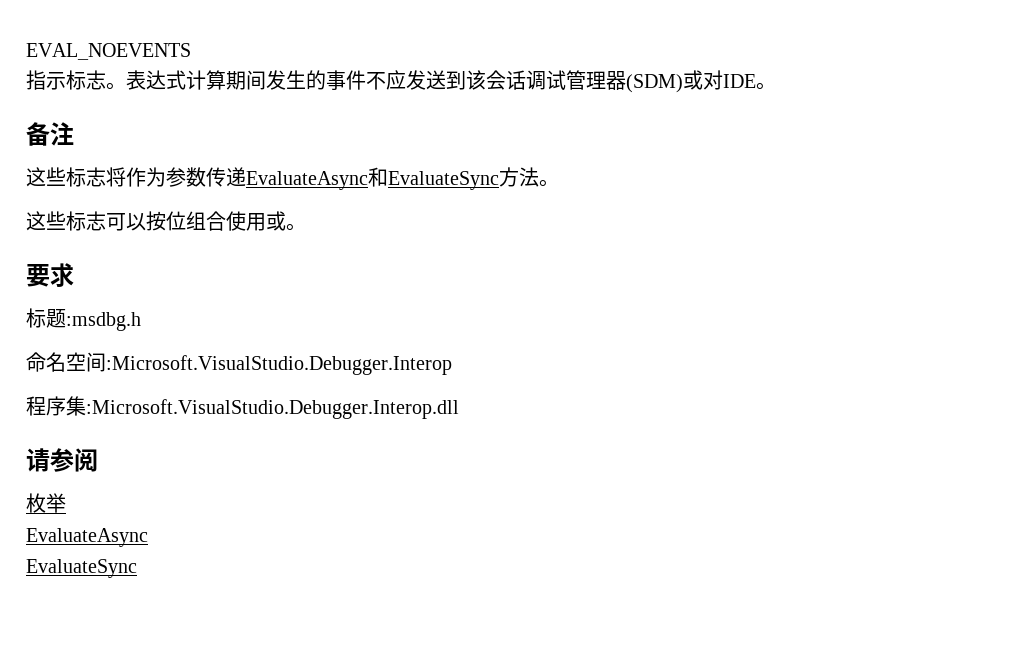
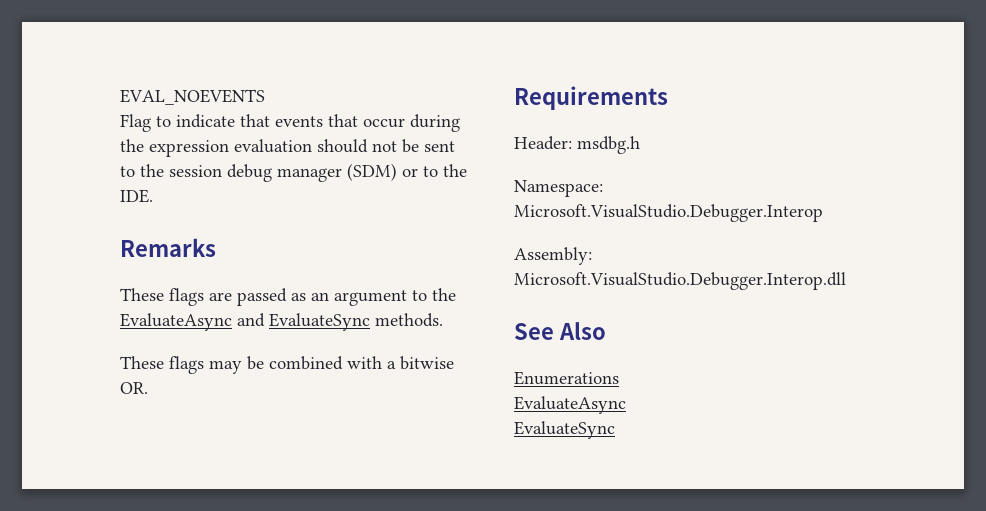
- 指示标志。表达式计算期间发生的事件不应发送到该会话调试管理器(SDM)或对IDE。
- 备注
- 这些标志将作为参数传递EvaluateAsync和EvaluateSync方法。
- 这些标志可以按位组合使用或。
- 要求
- 标题:msdbg.h
- 命名空间:Microsoft.VisualStudio.Debugger.Interop
- 程序集:Microsoft.VisualStudio.Debugger.Interop.dll
- 请参阅
- 枚举
+ Flag to indicate that events that occur during the expression evaluation should not be sent to the session debug manager (SDM) or to the IDE.
+ Remarks
+ These flags are passed as an argument to the EvaluateAsync and EvaluateSync methods.
+ These flags may be combined with a bitwise OR.
+ Requirements
+ Header: msdbg.h
+ Namespace: Microsoft.VisualStudio.Debugger.Interop
+ Assembly: Microsoft.VisualStudio.Debugger.Interop.dll
+ See Also
+ Enumerations

